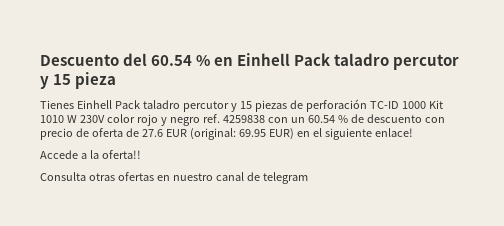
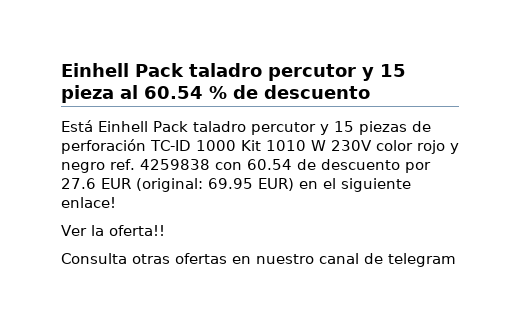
- Descuento del 60.54 % en Einhell Pack taladro percutor y 15 pieza
- Tienes Einhell Pack taladro percutor y 15 piezas de perforación TC-ID 1000 Kit 1010 W 230V color rojo y negro ref. 4259838 con un 60.54 % de descuento con precio de oferta de 27.6 EUR (original: 69.95 EUR) en el siguiente enlace!
+ Einhell Pack taladro percutor y 15 pieza al 60.54 % de descuento
+ Está Einhell Pack taladro percutor y 15 piezas de perforación TC-ID 1000 Kit 1010 W 230V color rojo y negro ref. 4259838 con 60.54 de descuento por 27.6 EUR (original: 69.95 EUR) en el siguiente enlace!
- Accede a la oferta!!
+ Ver la oferta!!

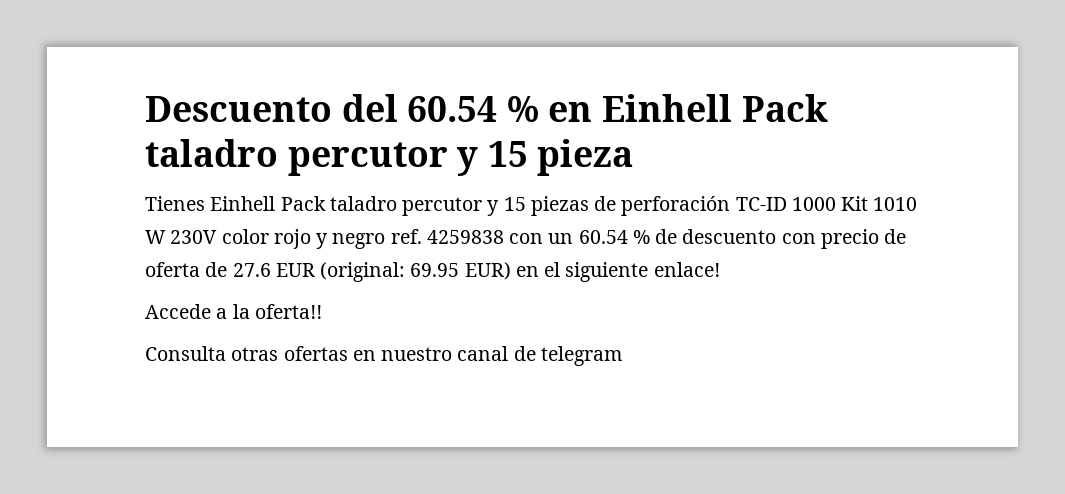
- Einhell Pack taladro percutor y 15 pieza al 60.54 % de descuento
- Está Einhell Pack taladro percutor y 15 piezas de perforación TC-ID 1000 Kit 1010 W 230V color rojo y negro ref. 4259838 con 60.54 de descuento por 27.6 EUR (original: 69.95 EUR) en el siguiente enlace!
+ Descuento del 60.54 % en Einhell Pack taladro percutor y 15 pieza
+ Tienes Einhell Pack taladro percutor y 15 piezas de perforación TC-ID 1000 Kit 1010 W 230V color rojo y negro ref. 4259838 con un 60.54 % de descuento con precio de oferta de 27.6 EUR (original: 69.95 EUR) en el siguiente enlace!
- Ver la oferta!!
+ Accede a la oferta!!

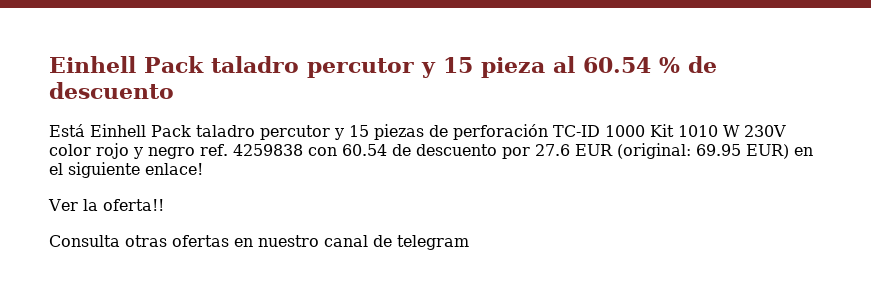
- Descuento del 60.54 % en Einhell Pack taladro percutor y 15 pieza
- Tienes Einhell Pack taladro percutor y 15 piezas de perforación TC-ID 1000 Kit 1010 W 230V color rojo y negro ref. 4259838 con un 60.54 % de descuento con precio de oferta de 27.6 EUR (original: 69.95 EUR) en el siguiente enlace!
+ Einhell Pack taladro percutor y 15 pieza al 60.54 % de descuento
+ Está Einhell Pack taladro percutor y 15 piezas de perforación TC-ID 1000 Kit 1010 W 230V color rojo y negro ref. 4259838 con 60.54 de descuento por 27.6 EUR (original: 69.95 EUR) en el siguiente enlace!
- Accede a la oferta!!
+ Ver la oferta!!

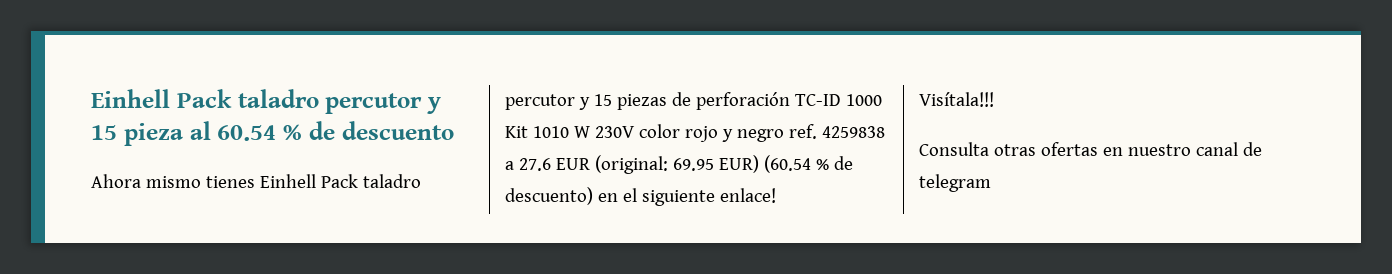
- Está Einhell Pack taladro percutor y 15 piezas de perforación TC-ID 1000 Kit 1010 W 230V color rojo y negro ref. 4259838 con 60.54 de descuento por 27.6 EUR (original: 69.95 EUR) en el siguiente enlace!
+ Ahora mismo tienes Einhell Pack taladro percutor y 15 piezas de perforación TC-ID 1000 Kit 1010 W 230V color rojo y negro ref. 4259838 a 27.6 EUR (original: 69.95 EUR) (60.54 % de descuento) en el siguiente enlace!
- Ver la oferta!!
+ Visítala!!!

